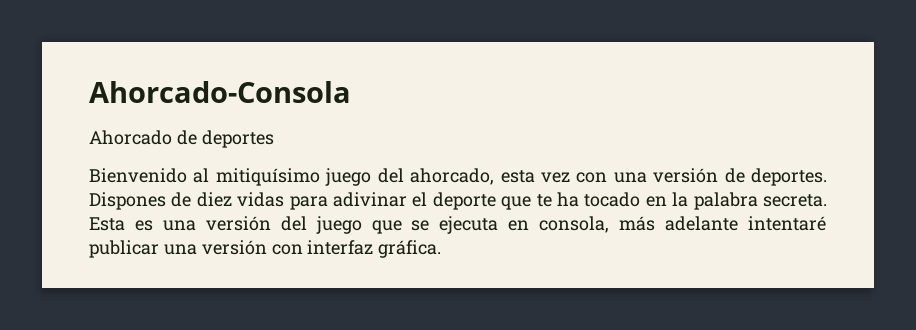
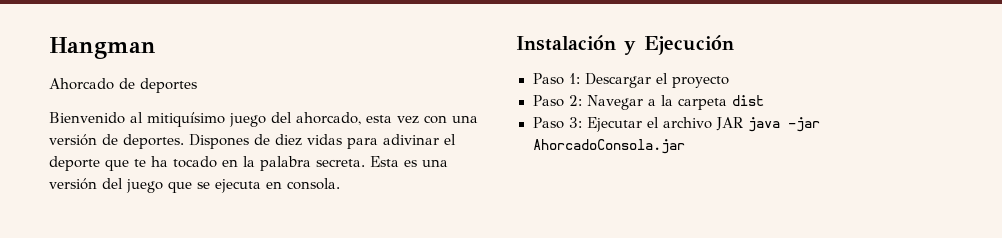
- Ahorcado-Consola
+ Hangman
- Esta es una versión del juego que se ejecuta en consola, más adelante intentaré publicar una versión con interfaz gráfica.
+ Esta es una versión del juego que se ejecuta en consola.
+ Instalación y Ejecución
+ Paso 1: Descargar el proyecto
+ Paso 2: Navegar a la carpeta dist
+ Paso 3: Ejecutar el archivo JAR java -jar AhorcadoConsola.jar

